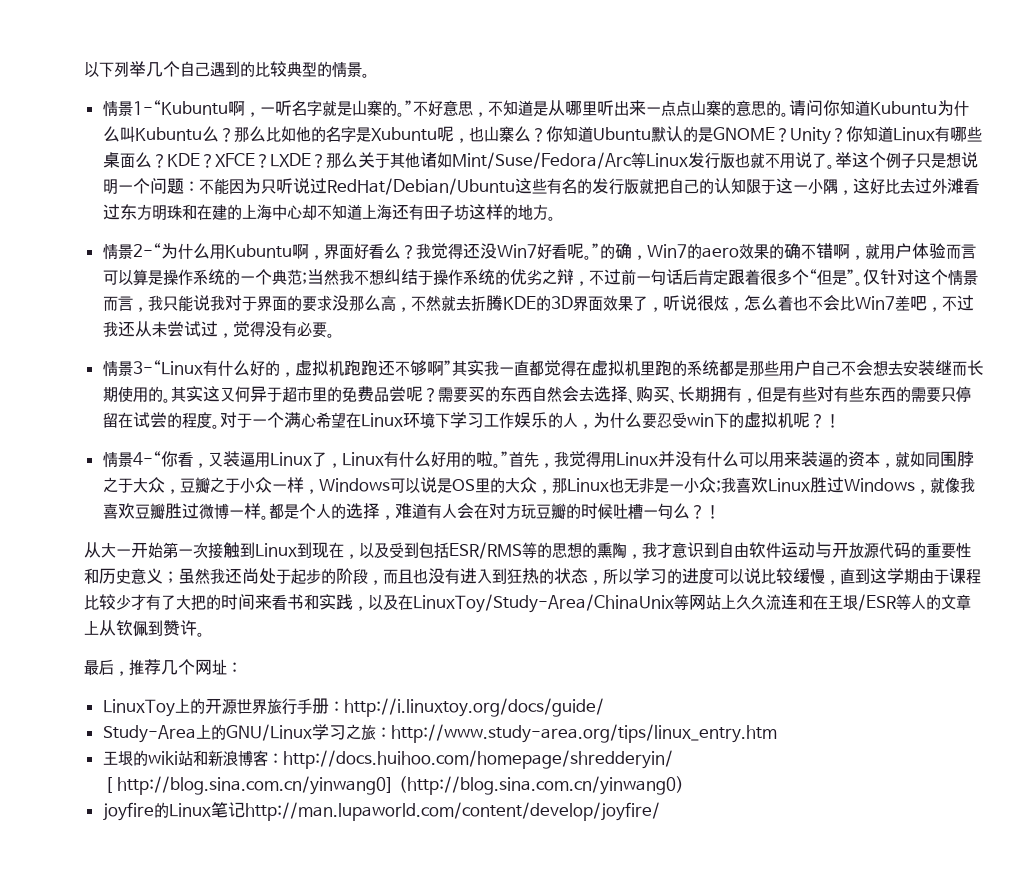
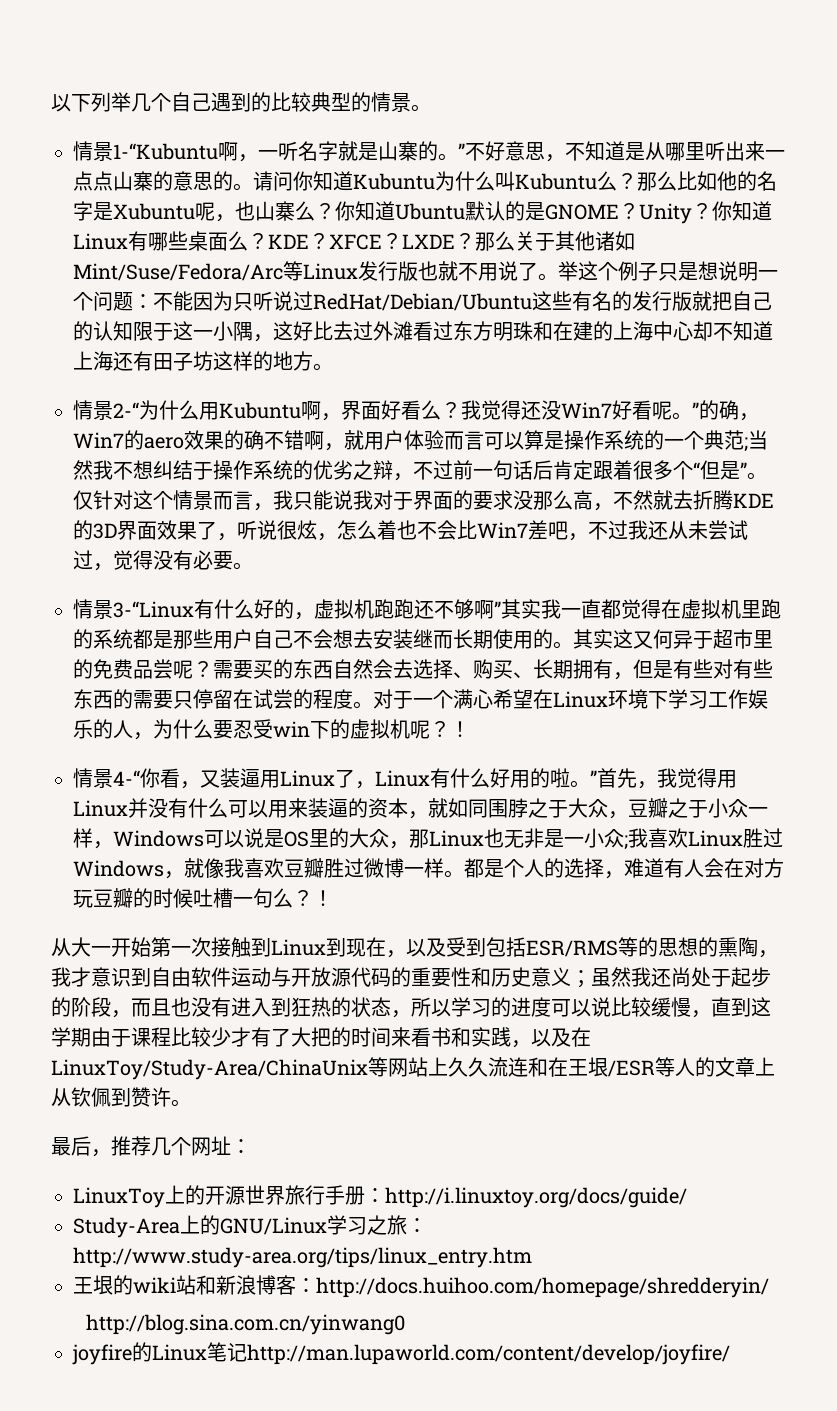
- [ http://blog.sina.com.cn/yinwang0] (http://blog.sina.com.cn/yinwang0)
+ http://blog.sina.com.cn/yinwang0

